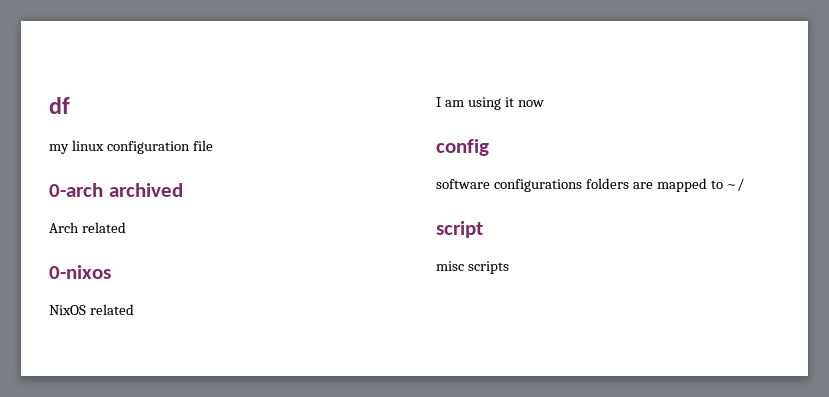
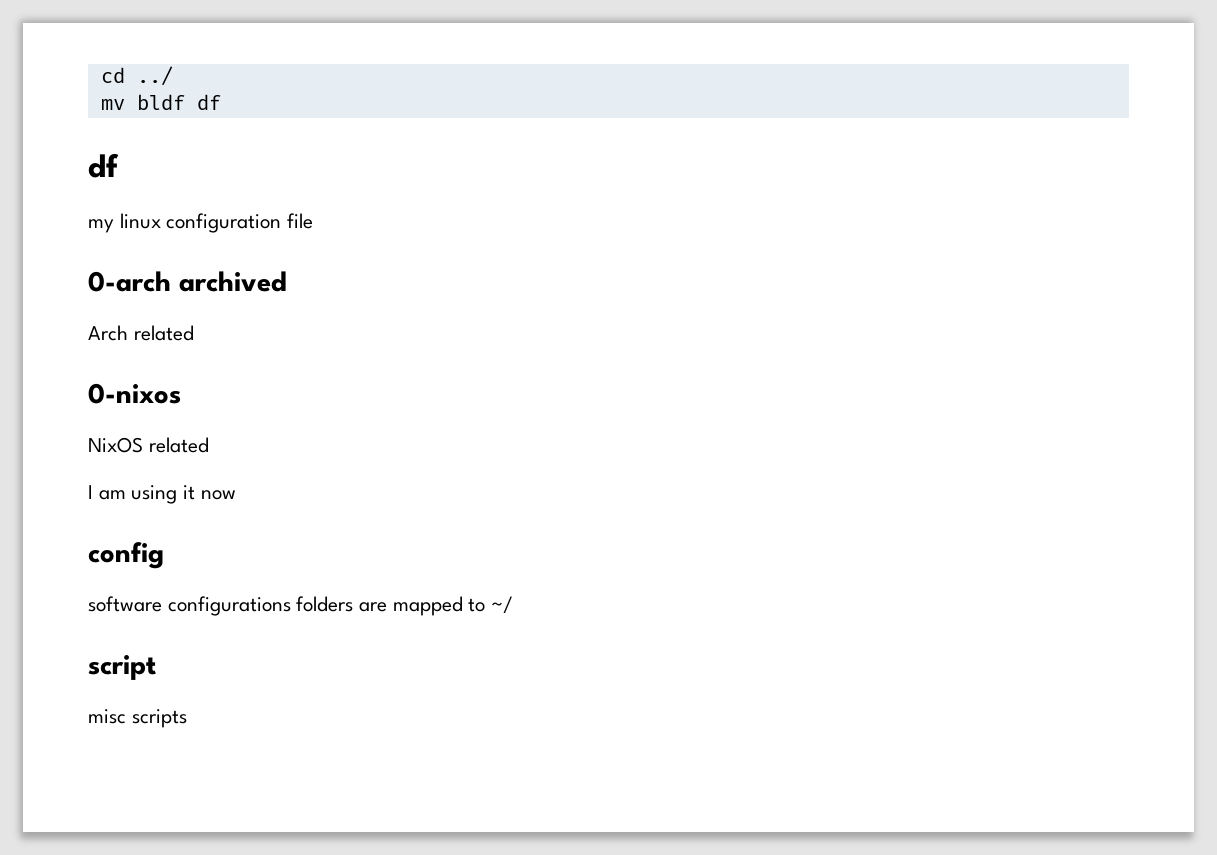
+ cd ../
+ mv bldf df

